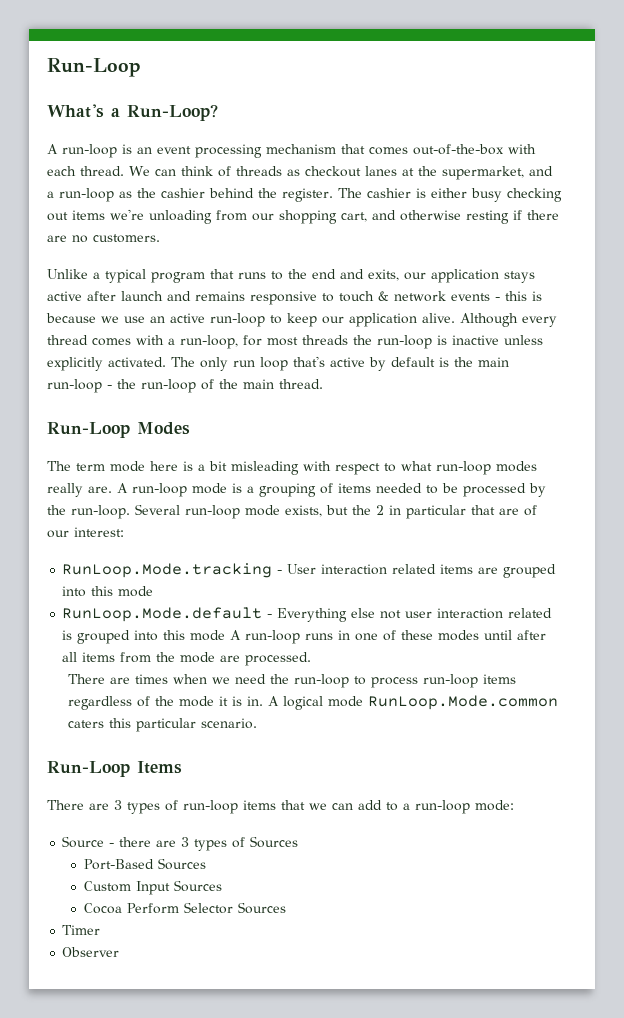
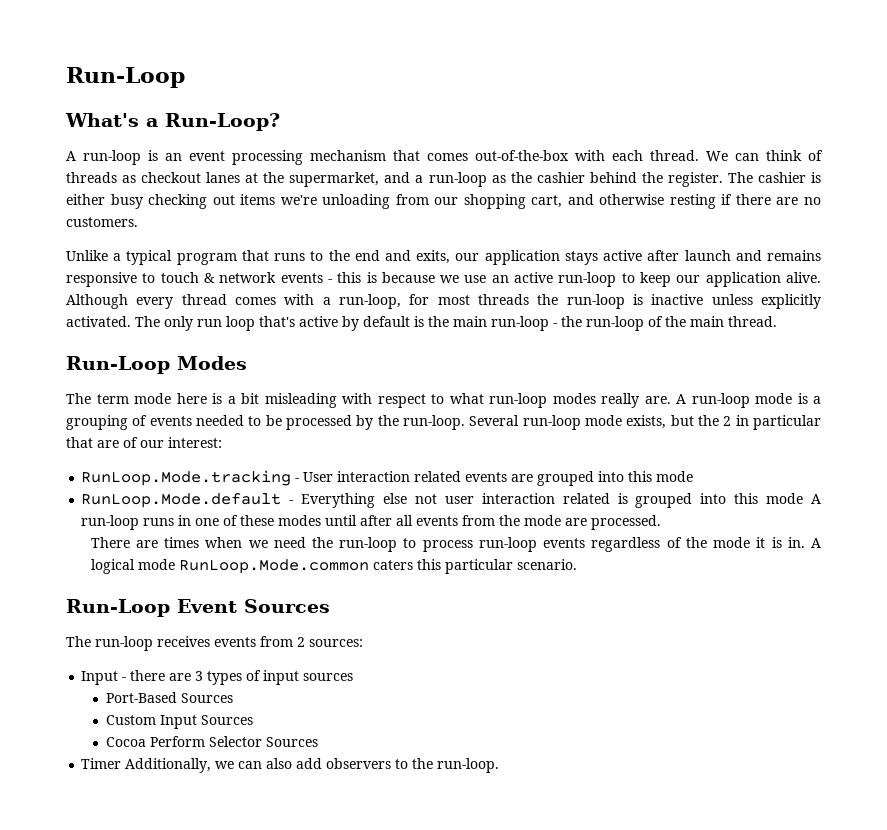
- A run-loop mode is a grouping of items needed to be processed by the run-loop.
+ A run-loop mode is a grouping of events needed to be processed by the run-loop.
- RunLoop.Mode.tracking - User interaction related items are grouped into this mode
+ RunLoop.Mode.tracking - User interaction related events are grouped into this mode
- RunLoop.Mode.default - Everything else not user interaction related is grouped into this mode A run-loop runs in one of these modes until after all items from the mode are processed.
+ RunLoop.Mode.default - Everything else not user interaction related is grouped into this mode A run-loop runs in one of these modes until after all events from the mode are processed.
- There are times when we need the run-loop to process run-loop items regardless of the mode it is in.
+ There are times when we need the run-loop to process run-loop events regardless of the mode it is in.
- Run-Loop Items
- There are 3 types of run-loop items that we can add to a run-loop mode:
- Source - there are 3 types of Sources
+ Run-Loop Event Sources
+ The run-loop receives events from 2 sources:
+ Input - there are 3 types of input sources
- Timer
- Observer
+ Timer Additionally, we can also add observers to the run-loop.

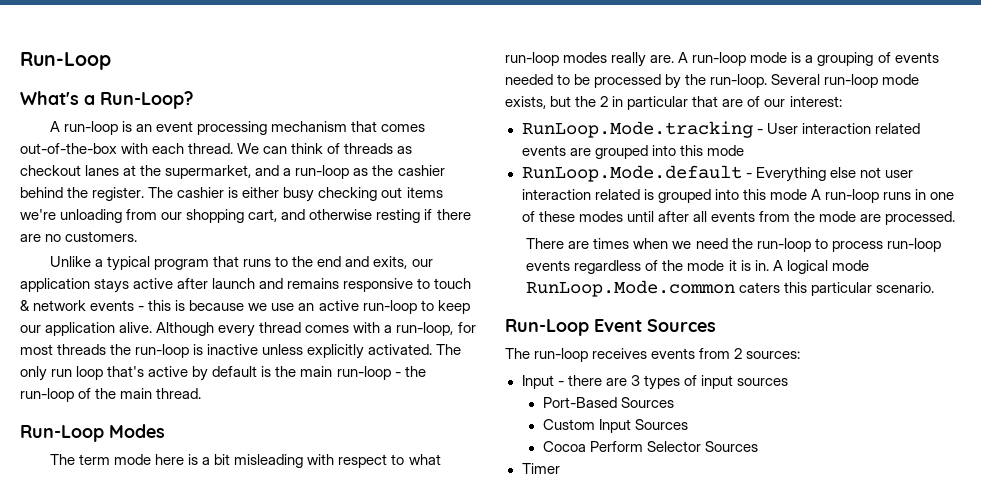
- Timer Additionally, we can also add observers to the run-loop.
+ Timer

